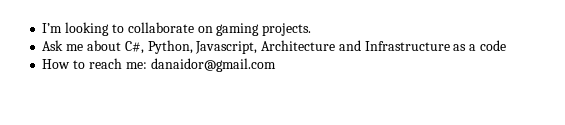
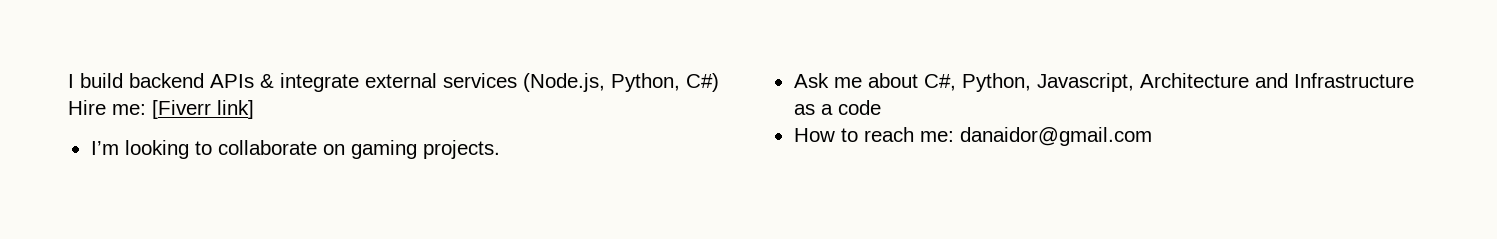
+ I build backend APIs & integrate external services (Node.js, Python, C#) Hire me: [Fiverr link]

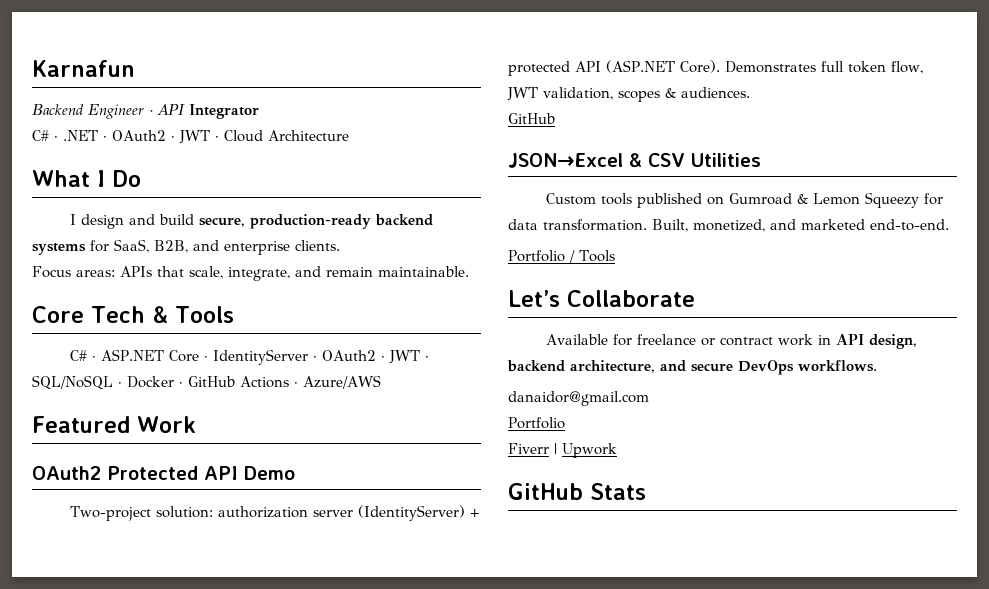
- I build backend APIs & integrate external services (Node.js, Python, C#) Hire me: [Fiverr link]
- I’m looking to collaborate on gaming projects.
- Ask me about C#, Python, Javascript, Architecture and Infrastructure as a code
- How to reach me: danaidor@gmail.com
+ Karnafun
+ Backend Engineer · API Integrator
+ C# · .NET · OAuth2 · JWT · Cloud Architecture
+ What I Do
+ I design and build secure, production-ready backend systems for SaaS, B2B, and enterprise clients.
+ Focus areas: APIs that scale, integrate, and remain maintainable.
+ Core Tech & Tools
+ C# · ASP.NET Core · IdentityServer · OAuth2 · JWT · SQL/NoSQL · Docker · GitHub Actions · Azure/AWS
+ Featured Work
+ OAuth2 Protected API Demo
+ Two-project solution: authorization server (IdentityServer) + protected API (ASP.NET Core). Demonstrates full token flow, JWT validation, scopes & audiences.
+ GitHub
+ JSON→Excel & CSV Utilities
+ Custom tools published on Gumroad & Lemon Squeezy for data transformation. Built, monetized, and marketed end-to-end.
+ Portfolio / Tools
+ Let’s Collaborate
+ Available for freelance or contract work in API design, backend architecture, and secure DevOps workflows.
+ danaidor@gmail.com
+ Portfolio
+ Fiverr | Upwork
+ GitHub Stats

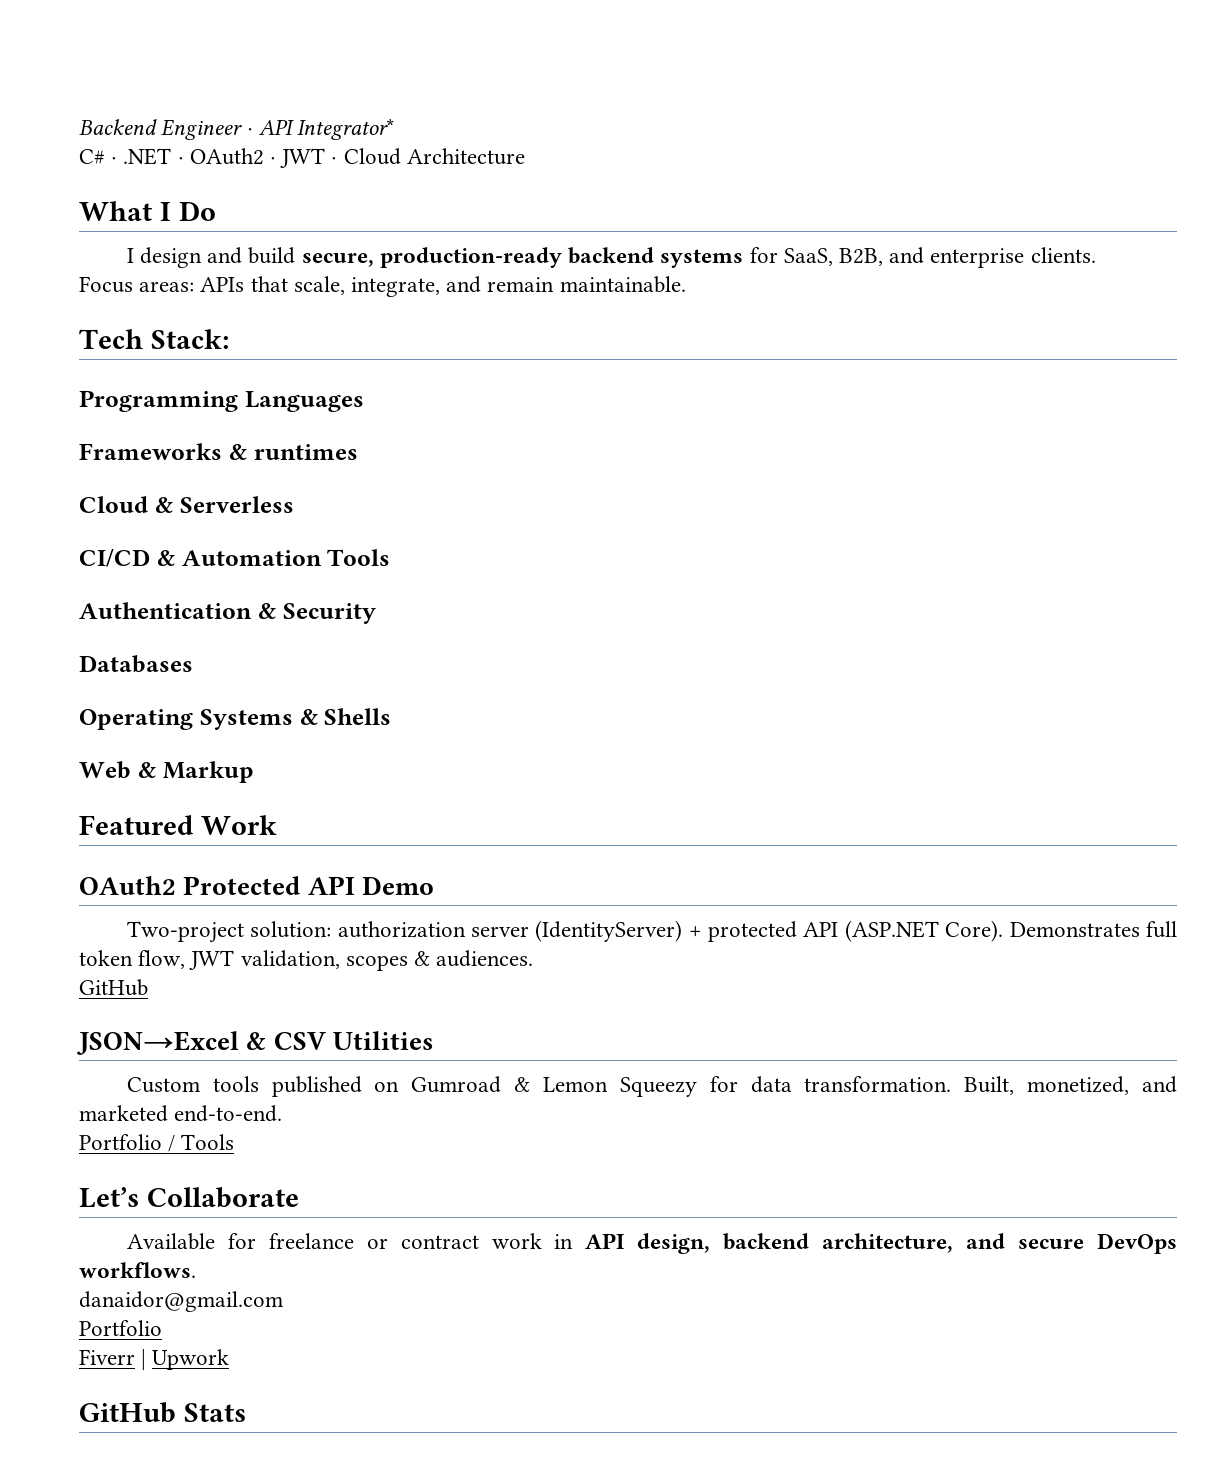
- Karnafun
- Backend Engineer · API Integrator
+ Backend Engineer · API Integrator*
- Core Tech & Tools
- C# · ASP.NET Core · IdentityServer · OAuth2 · JWT · SQL/NoSQL · Docker · GitHub Actions · Azure/AWS
+ Tech Stack:
+ Programming Languages
+ Frameworks & runtimes
+ Cloud & Serverless
+ CI/CD & Automation Tools
+ Authentication & Security
+ Databases
+ Operating Systems & Shells
+ Web & Markup

